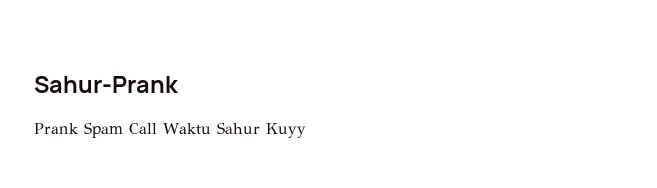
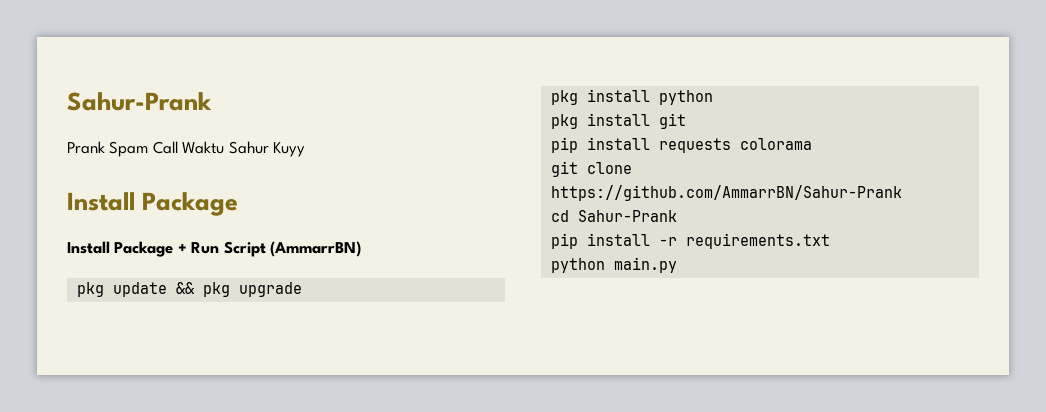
  Prank Spam Call Waktu Sahur Kuyy
+ Install Package
+ Install Package + Run Script (AmmarrBN)
+ pkg update && pkg upgrade
+ pkg install python
+ pkg install git
+ pip install requests colorama
+ git clone https://github.com/AmmarrBN/Sahur-Prank
+ cd Sahur-Prank
+ pip install -r requirements.txt
+ python main.py

